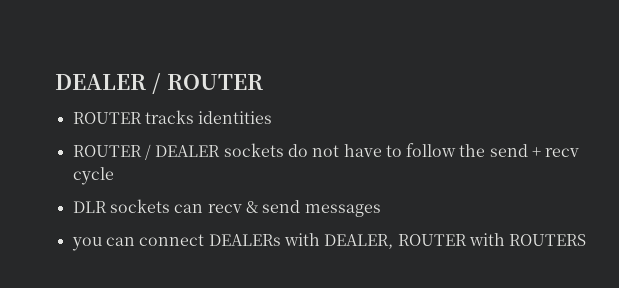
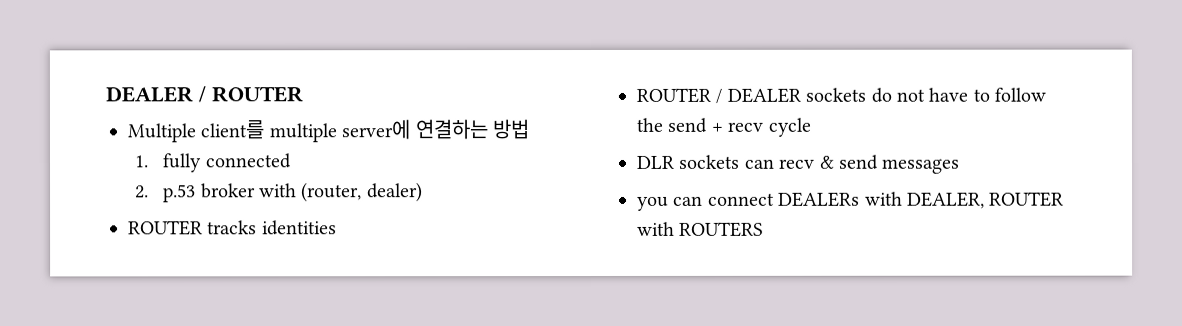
+ Multiple client를 multiple server에 연결하는 방법
+ 1. fully connected
+ 2. p.53 broker with (router, dealer)

